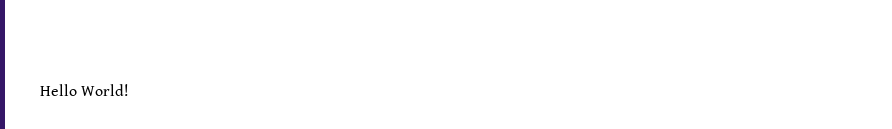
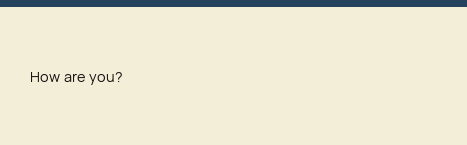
- Hello World!
+ How are you?

